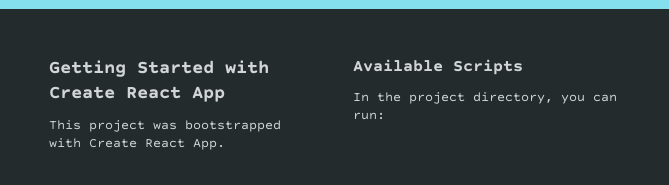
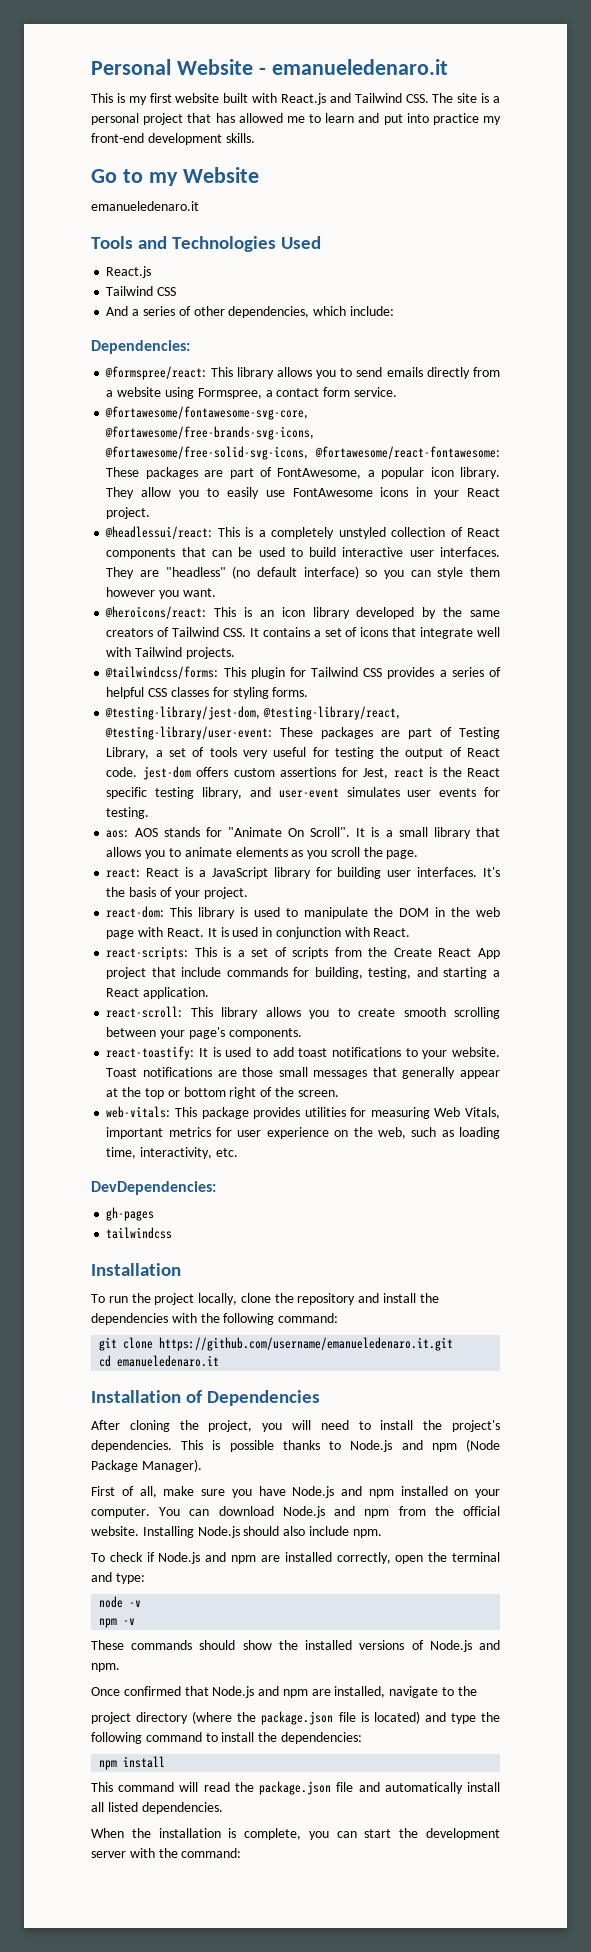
- Getting Started with Create React App
- This project was bootstrapped with Create React App.
- Available Scripts
- In the project directory, you can run:
+ Personal Website - emanueledenaro.it
+ This is my first website built with React.js and Tailwind CSS. The site is a personal project that has allowed me to learn and put into practice my front-end development skills.
+ Go to my Website
+ emanueledenaro.it
+ Tools and Technologies Used
+ React.js
+ Tailwind CSS
+ And a series of other dependencies, which include:
+ Dependencies:
+ @formspree/react: This library allows you to send emails directly from a website using Formspree, a contact form service.
+ @fortawesome/fontawesome-svg-core, @fortawesome/free-brands-svg-icons, @fortawesome/free-solid-svg-icons, @fortawesome/react-fontawesome: These packages are part of FontAwesome, a popular icon library. They allow you to easily use FontAwesome icons in your React project.
+ @headlessui/react: This is a completely unstyled collection of React components that can be used to build interactive user interfaces. They are "headless" (no default interface) so you can style them however you want.
+ @heroicons/react: This is an icon library developed by the same creators of Tailwind CSS. It contains a set of icons that integrate well with Tailwind projects.
+ @tailwindcss/forms: This plugin for Tailwind CSS provides a series of helpful CSS classes for styling forms.
+ @testing-library/jest-dom, @testing-library/react, @testing-library/user-event: These packages are part of Testing Library, a set of tools very useful for testing the output of React code. jest-dom offers custom assertions for Jest, react is the React specific testing library, and user-event simulates user events for testing.
+ aos: AOS stands for "Animate On Scroll". It is a small library that allows you to animate elements as you scroll the page.
+ react: React is a JavaScript library for building user interfaces. It's the basis of your project.
+ react-dom: This library is used to manipulate the DOM in the web page with React. It is used in conjunction with React.
+ react-scripts: This is a set of scripts from the Create React App project that include commands for building, testing, and starting a React application.
+ react-scroll: This library allows you to create smooth scrolling between your page's components.
+ react-toastify: It is used to add toast notifications to your website. Toast notifications are those small messages that generally appear at the top or bottom right of the screen.
+ web-vitals: This package provides utilities for measuring Web Vitals, important metrics for user experience on the web, such as loading time, interactivity, etc.
+ DevDependencies:
+ gh-pages
+ tailwindcss
+ Installation
+ To run the project locally, clone the repository and install the dependencies with the following command:
+ git clone https://github.com/username/emanueledenaro.it.git
+ cd emanueledenaro.it
+ Installation of Dependencies
+ After cloning the project, you will need to install the project's dependencies. This is possible thanks to Node.js and npm (Node Package Manager).
+ First of all, make sure you have Node.js and npm installed on your computer. You can download Node.js and npm from the official website. Installing Node.js should also include npm.
+ To check if Node.js and npm are installed correctly, open the terminal and type:
+ node -v
+ npm -v
+ These commands should show the installed versions of Node.js and npm.
+ Once confirmed that Node.js and npm are installed, navigate to the
+ project directory (where the package.json file is located) and type the following command to install the dependencies:
+ npm install
+ This command will read the package.json file and automatically install all listed dependencies.
+ When the installation is complete, you can start the development server with the command:

